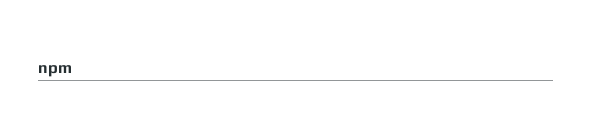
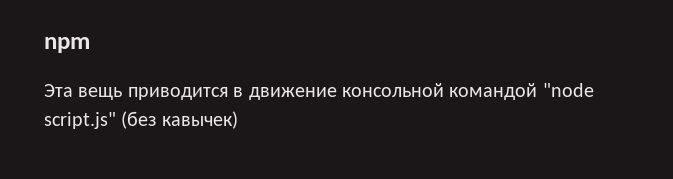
+ Эта вещь приводится в движение консольной командой "node script.js" (без кавычек)

